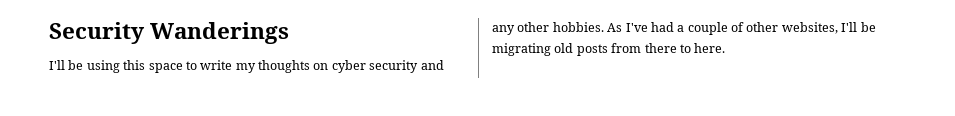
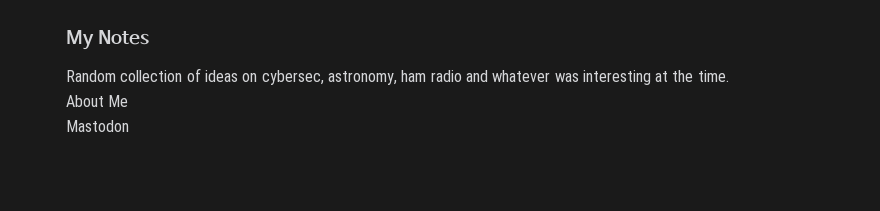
- Security Wanderings
- I'll be using this space to write my thoughts on cyber security and any other hobbies. As I've had a couple of other websites, I'll be migrating old posts from there to here.
+ My Notes
+ Random collection of ideas on cybersec, astronomy, ham radio and whatever was interesting at the time.
+ About Me
+ Mastodon

